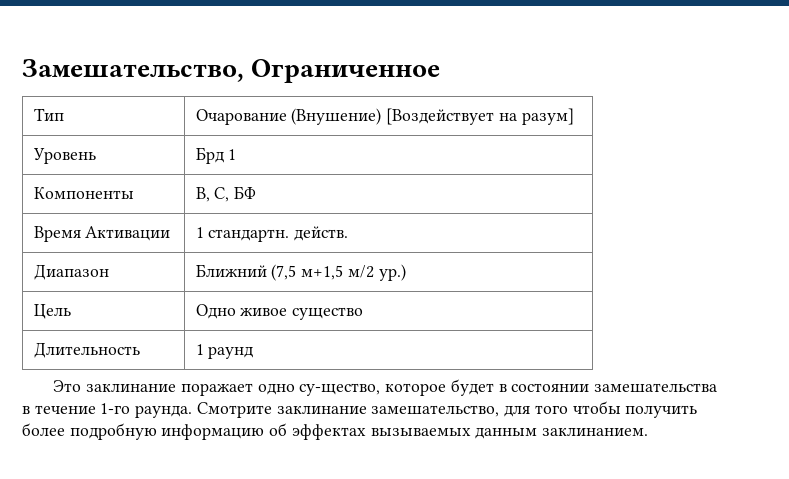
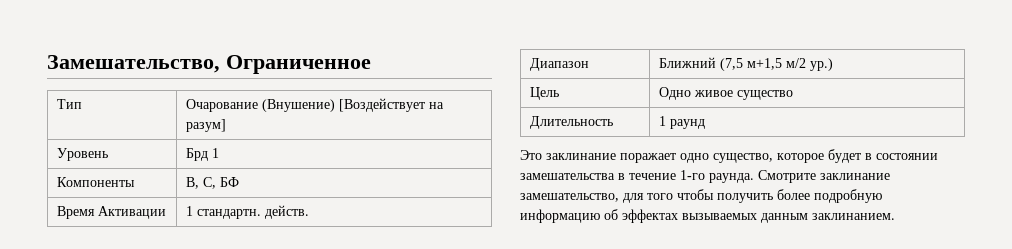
- Это заклинание поражает одно су-щество, которое будет в состоянии замешательства в течение 1-го раунда.
+ Это заклинание поражает одно существо, которое будет в состоянии замешательства в течение 1-го раунда.

